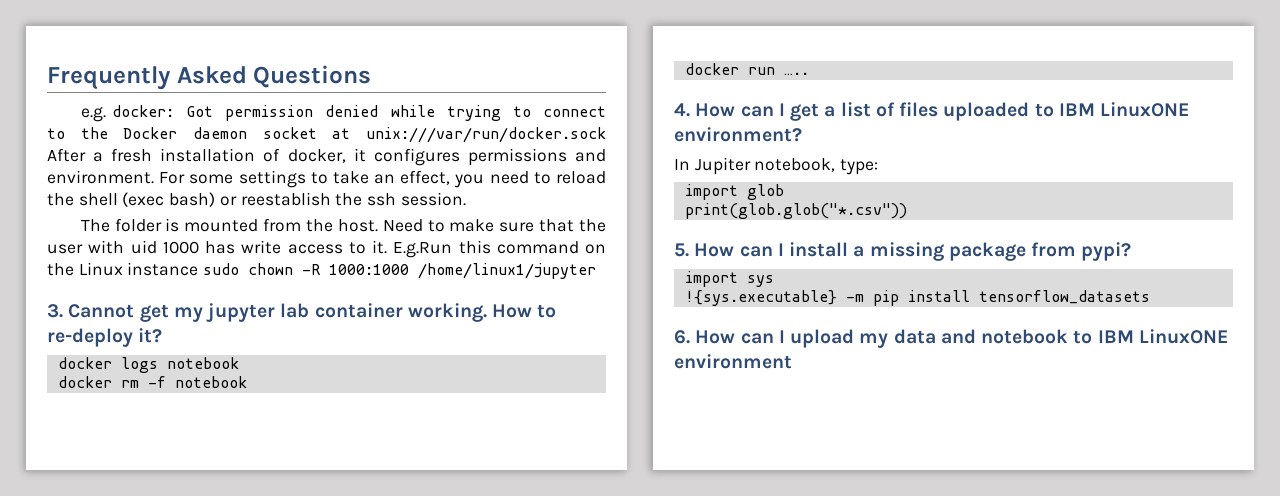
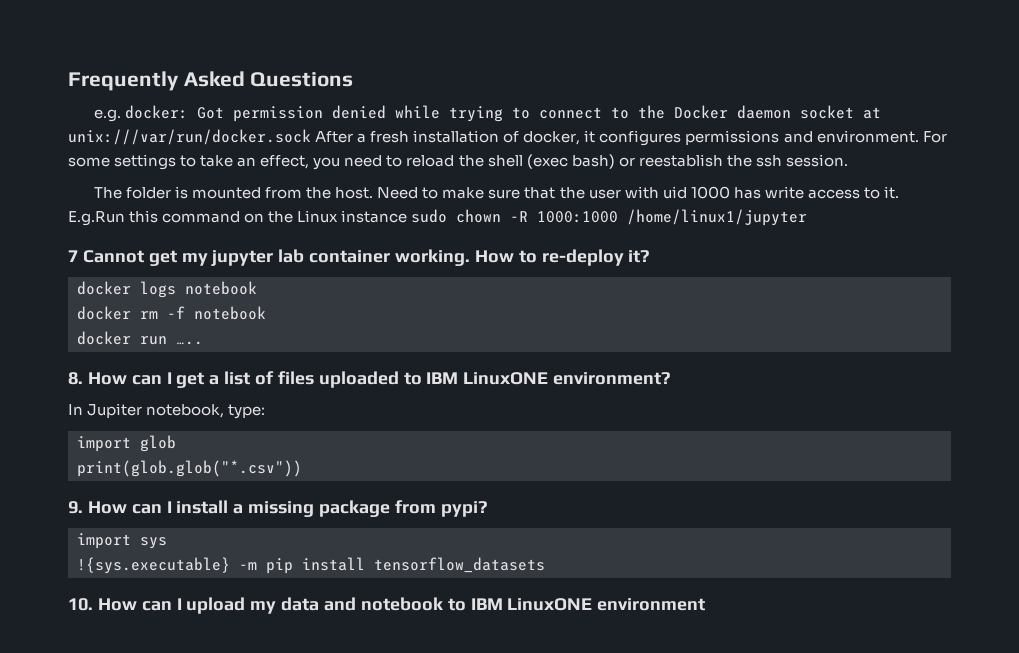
- 3. Cannot get my jupyter lab container working.
+ 7 Cannot get my jupyter lab container working.
- 4. How can I get a list of files uploaded to IBM LinuxONE environment?
+ 8. How can I get a list of files uploaded to IBM LinuxONE environment?
- 5. How can I install a missing package from pypi?
+ 9. How can I install a missing package from pypi?
- 6. How can I upload my data and notebook to IBM LinuxONE environment
+ 10. How can I upload my data and notebook to IBM LinuxONE environment

